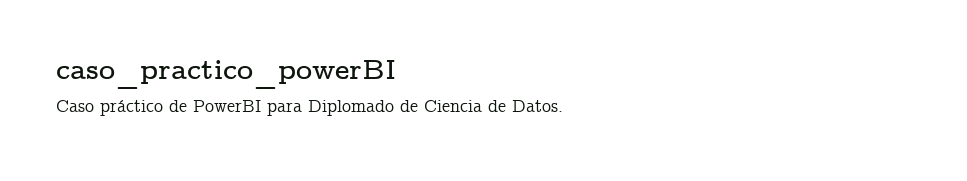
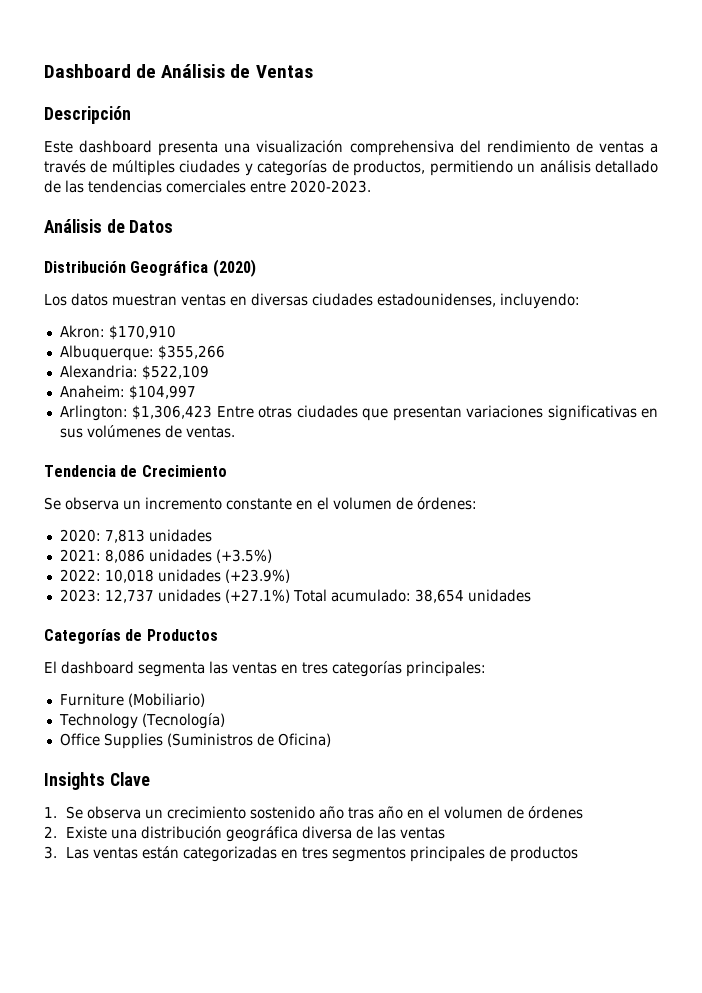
- caso_practico_powerBI
- Caso práctico de PowerBI para Diplomado de Ciencia de Datos.
+ Dashboard de Análisis de Ventas
+ Descripción
+ Este dashboard presenta una visualización comprehensiva del rendimiento de ventas a través de múltiples ciudades y categorías de productos, permitiendo un análisis detallado de las tendencias comerciales entre 2020-2023.
+ Análisis de Datos
+ Distribución Geográfica (2020)
+ Los datos muestran ventas en diversas ciudades estadounidenses, incluyendo:
+ Akron: $170,910
+ Albuquerque: $355,266
+ Alexandria: $522,109
+ Anaheim: $104,997
+ Arlington: $1,306,423 Entre otras ciudades que presentan variaciones significativas en sus volúmenes de ventas.
+ Tendencia de Crecimiento
+ Se observa un incremento constante en el volumen de órdenes:
+ 2020: 7,813 unidades
+ 2021: 8,086 unidades (+3.5%)
+ 2022: 10,018 unidades (+23.9%)
+ 2023: 12,737 unidades (+27.1%) Total acumulado: 38,654 unidades
+ Categorías de Productos
+ El dashboard segmenta las ventas en tres categorías principales:
+ Furniture (Mobiliario)
+ Technology (Tecnología)
+ Office Supplies (Suministros de Oficina)
+ Insights Clave
+ 1. Se observa un crecimiento sostenido año tras año en el volumen de órdenes
+ 2. Existe una distribución geográfica diversa de las ventas
+ 3. Las ventas están categorizadas en tres segmentos principales de productos

